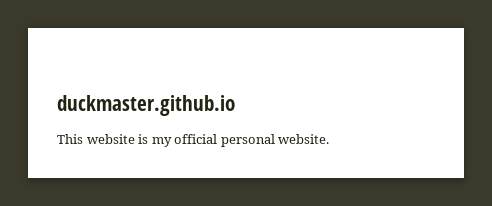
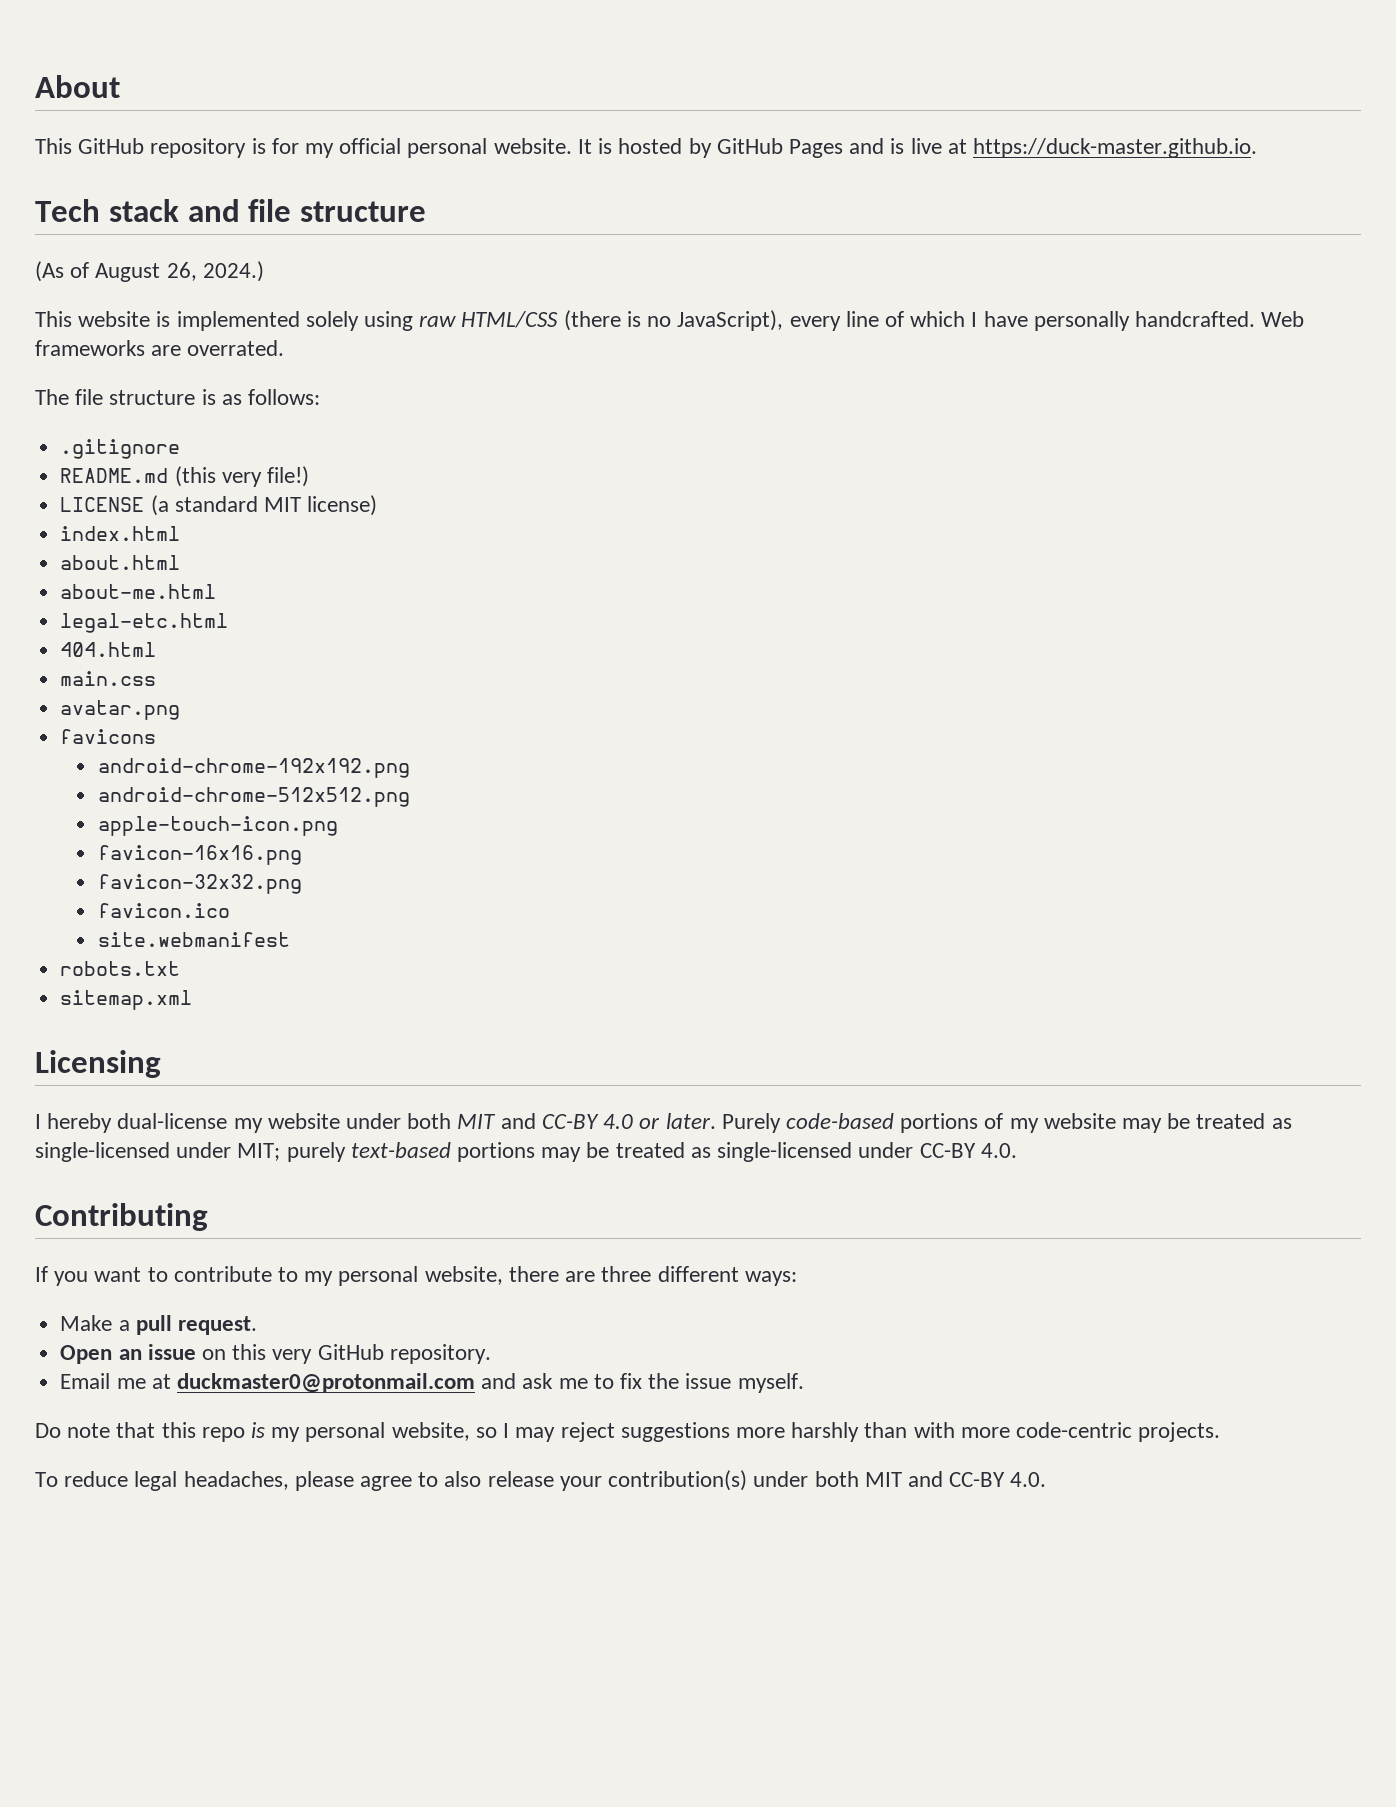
- duckmaster.github.io
- This website is my official personal website.
+ About
+ This GitHub repository is for my official personal website. It is hosted by GitHub Pages and is live at https://duck-master.github.io.
+ Tech stack and file structure
+ (As of August 26, 2024.)
+ This website is implemented solely using raw HTML/CSS (there is no JavaScript), every line of which I have personally handcrafted. Web frameworks are overrated.
+ The file structure is as follows:
+ .gitignore
+ README.md (this very file!)
+ LICENSE (a standard MIT license)
+ index.html
+ about.html
+ about-me.html
+ legal-etc.html
+ 404.html
+ main.css
+ avatar.png
+ favicons
+ android-chrome-192x192.png
+ android-chrome-512x512.png
+ apple-touch-icon.png
+ favicon-16x16.png
+ favicon-32x32.png
+ favicon.ico
+ site.webmanifest
+ robots.txt
+ sitemap.xml
+ Licensing
+ I hereby dual-license my website under both MIT and CC-BY 4.0 or later. Purely code-based portions of my website may be treated as single-licensed under MIT; purely text-based portions may be treated as single-licensed under CC-BY 4.0.
+ Contributing
+ If you want to contribute to my personal website, there are three different ways:
+ Make a pull request.
+ Open an issue on this very GitHub repository.
+ Email me at duckmaster0@protonmail.com and ask me to fix the issue myself.
+ Do note that this repo is my personal website, so I may reject suggestions more harshly than with more code-centric projects.
+ To reduce legal headaches, please agree to also release your contribution(s) under both MIT and CC-BY 4.0.

